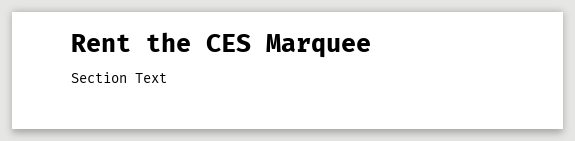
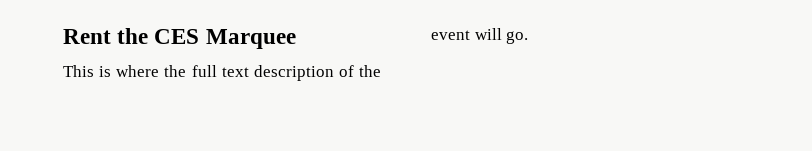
- Section Text
+ This is where the full text description of the event will go.

